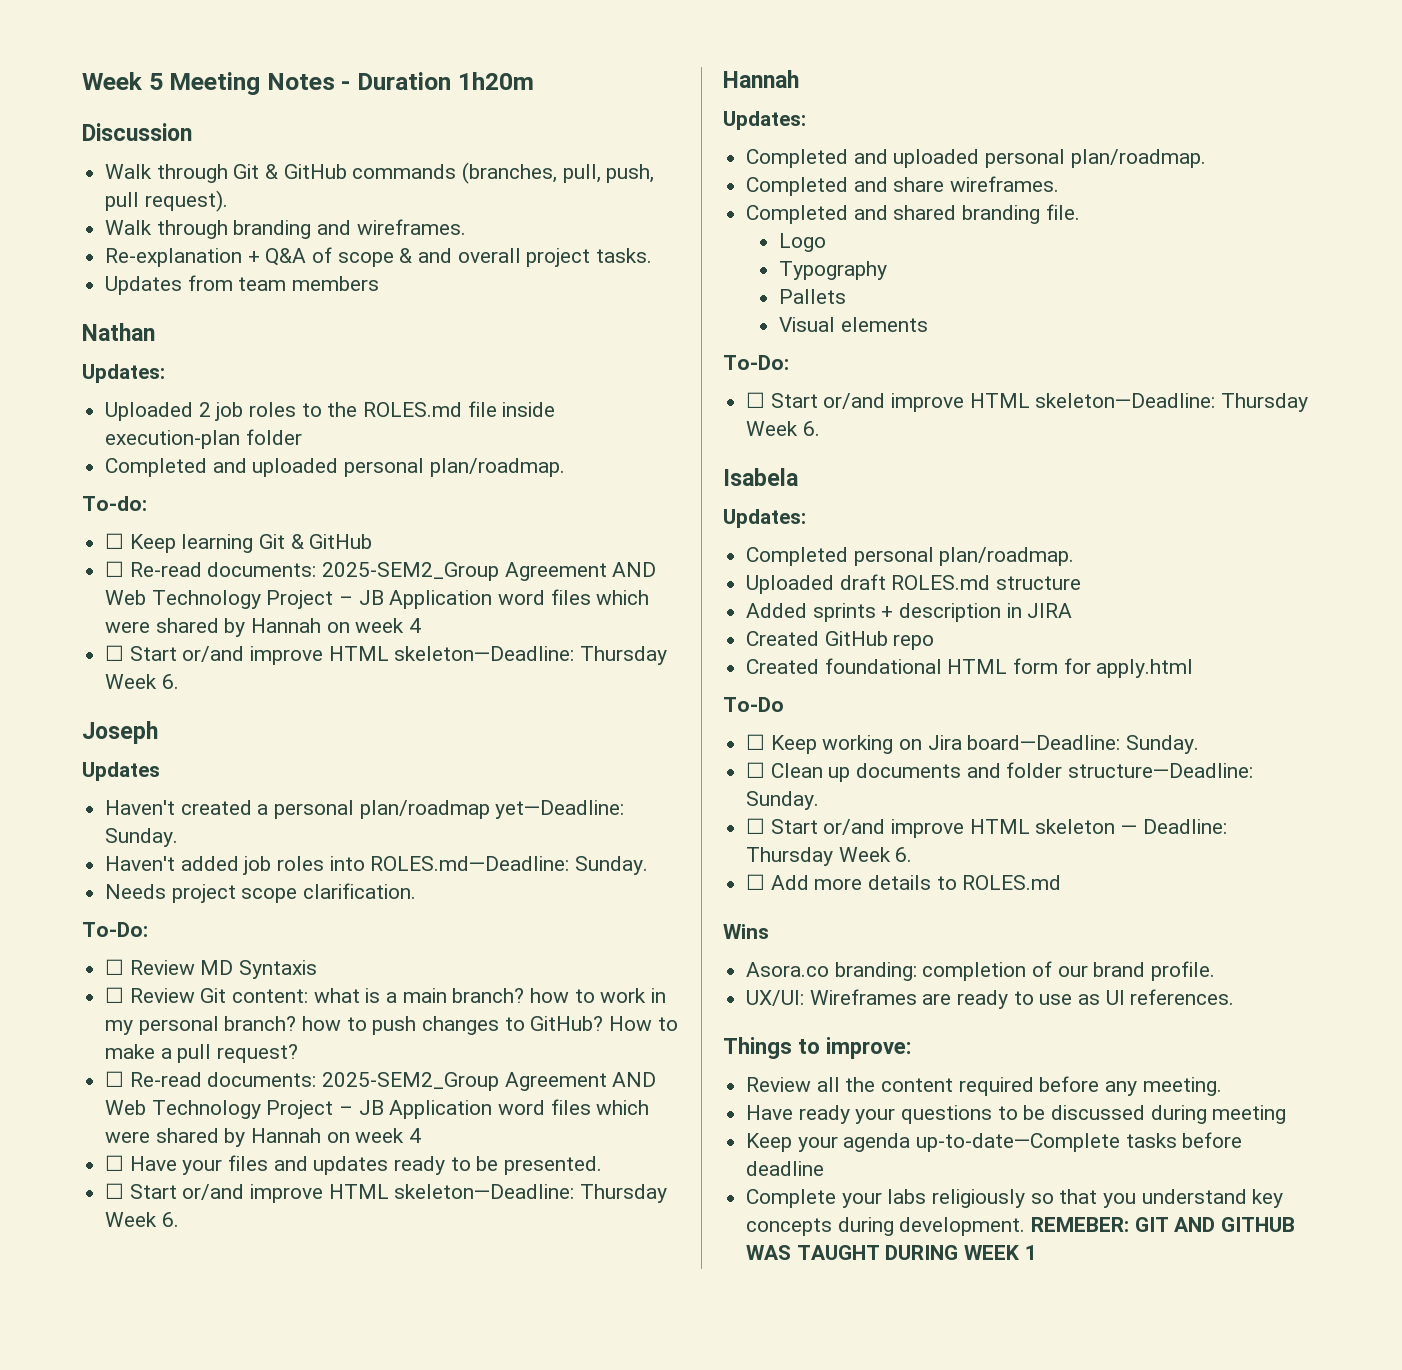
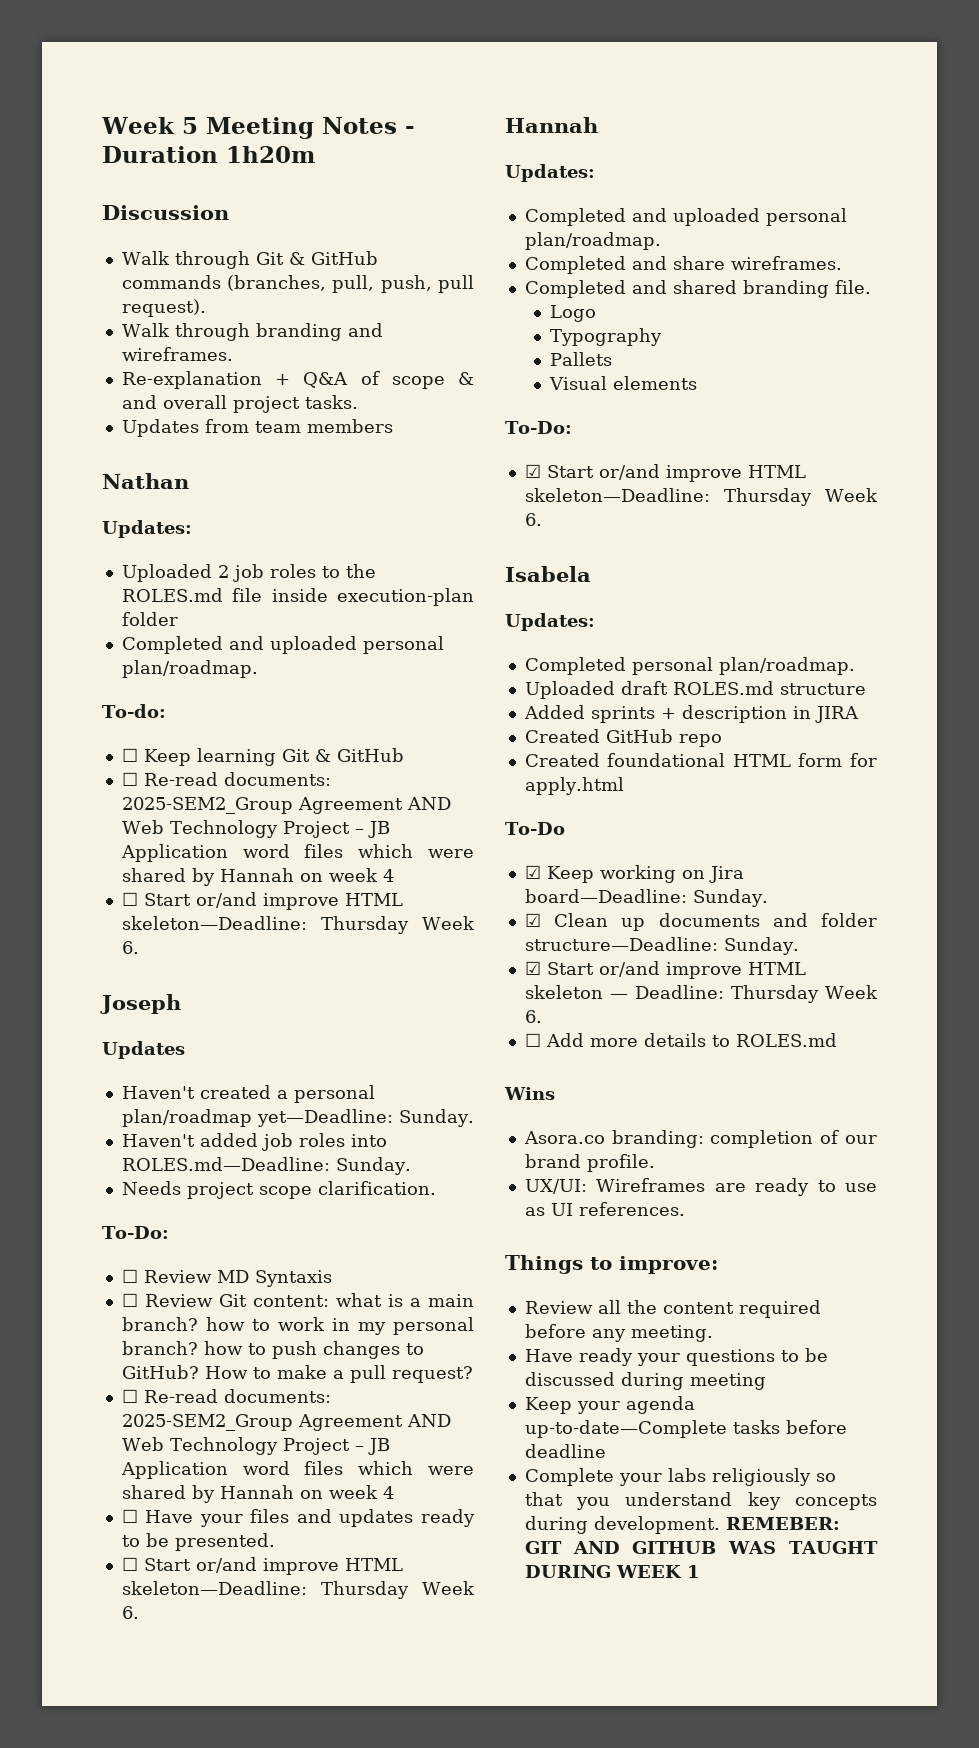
  Visual elements
  To-Do:
- ☐ Start or/and improve HTML skeleton—Deadline: Thursday Week 6.
+ ☑ Start or/and improve HTML skeleton—Deadline: Thursday Week 6.
- ☐ Keep working on Jira board—Deadline: Sunday.
+ ☑ Keep working on Jira board—Deadline: Sunday.
- ☐ Clean up documents and folder structure—Deadline: Sunday.
+ ☑ Clean up documents and folder structure—Deadline: Sunday.
- ☐ Start or/and improve HTML skeleton — Deadline: Thursday Week 6.
+ ☑ Start or/and improve HTML skeleton — Deadline: Thursday Week 6.

